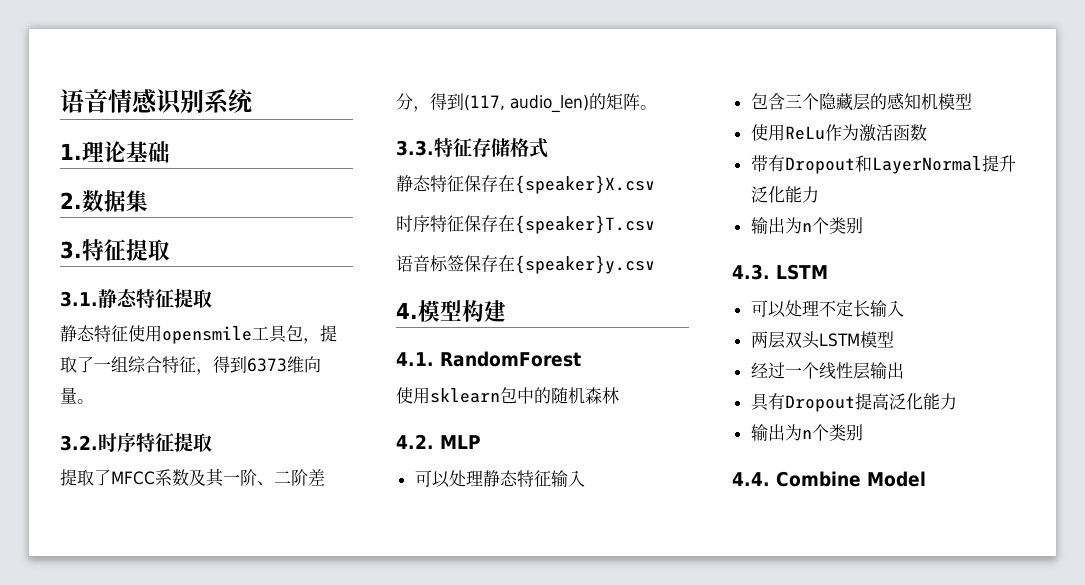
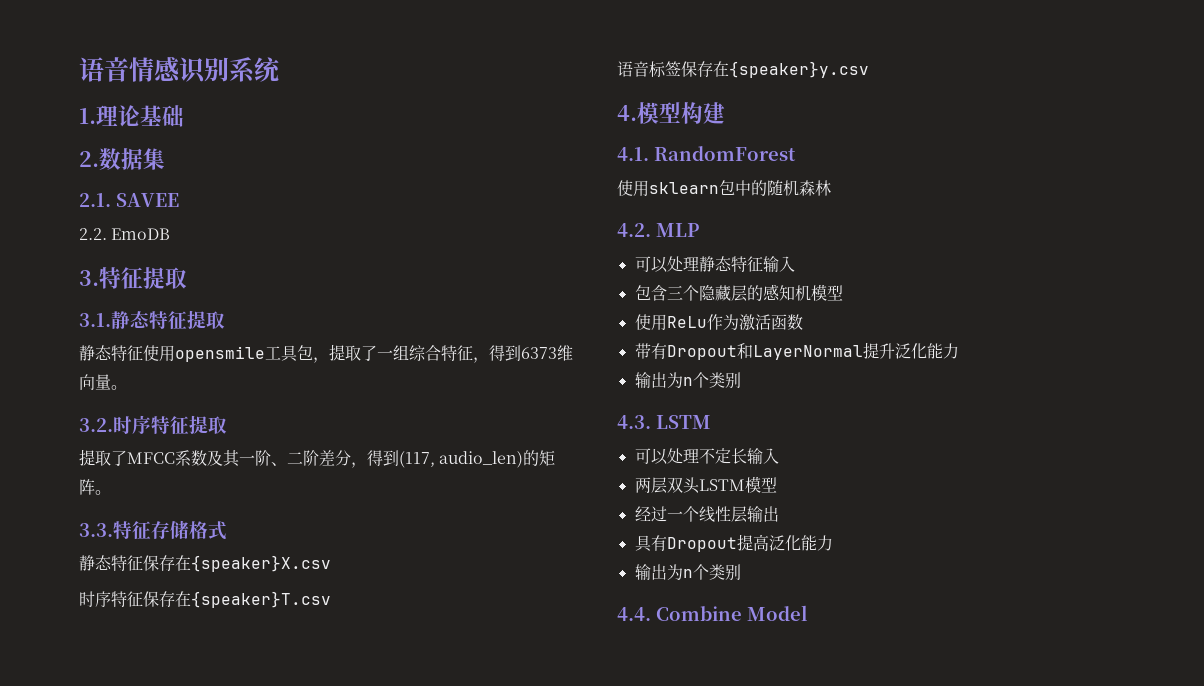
+ 2.1. SAVEE
+ 2.2. EmoDB

